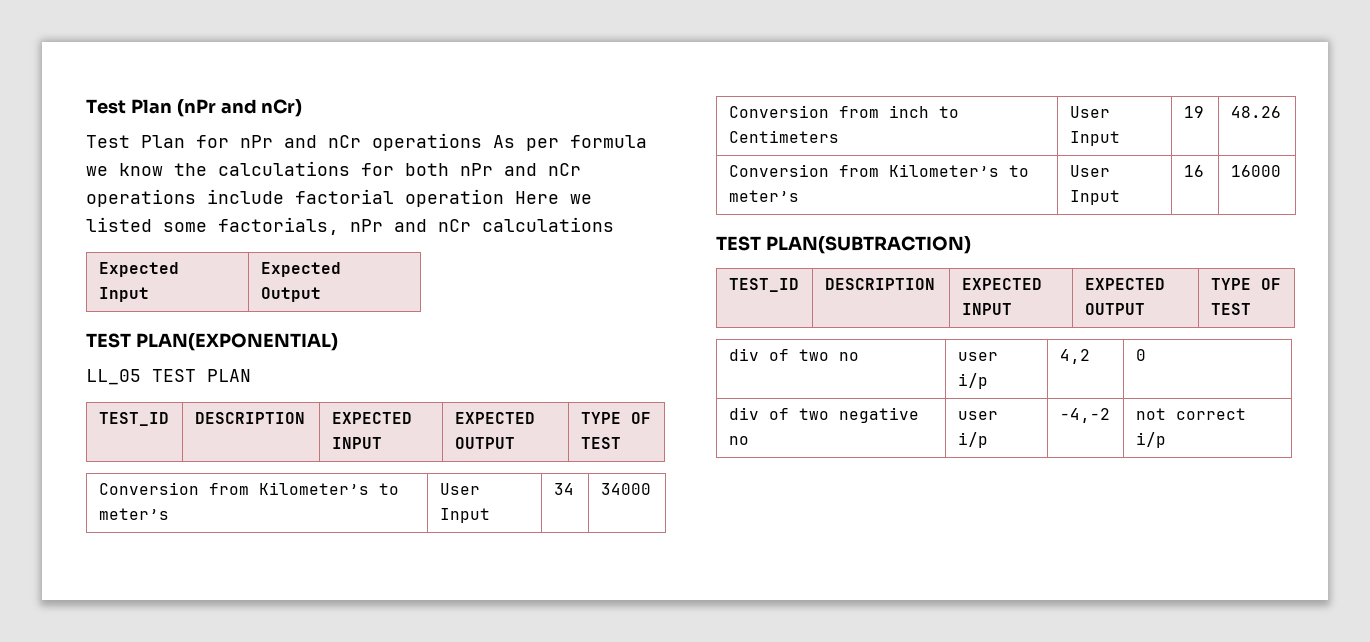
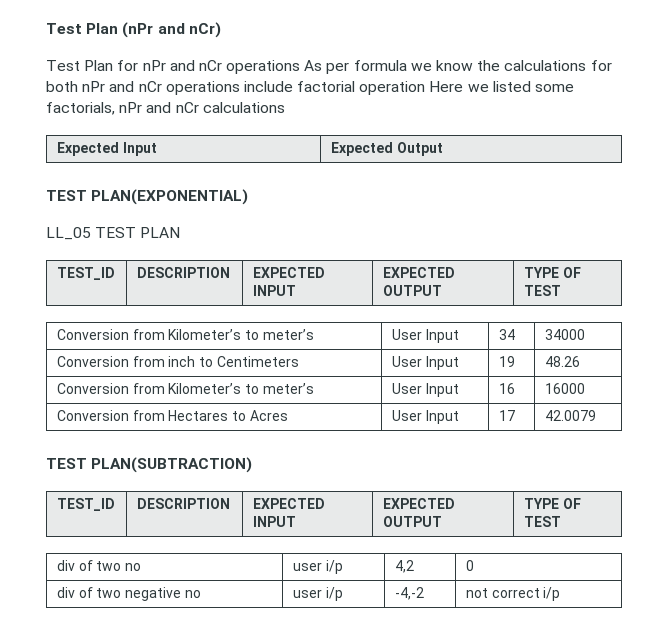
+ Conversion from Hectares to Acres | User Input | 17 | 42.0079

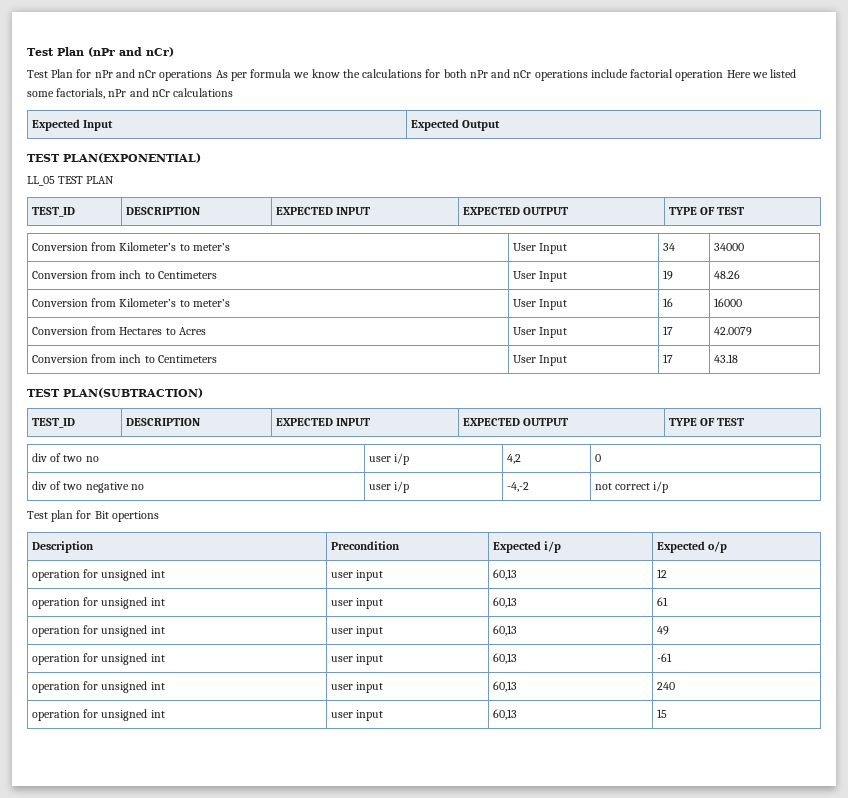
+ Conversion from inch to Centimeters | User Input | 17 | 43.18
+ Test plan for Bit opertions
+ Description | Precondition | Expected i/p | Expected o/p
+ operation for unsigned int | user input | 60,13 | 12
+ operation for unsigned int | user input | 60,13 | 61
+ operation for unsigned int | user input | 60,13 | 49
+ operation for unsigned int | user input | 60,13 | -61
+ operation for unsigned int | user input | 60,13 | 240
+ operation for unsigned int | user input | 60,13 | 15

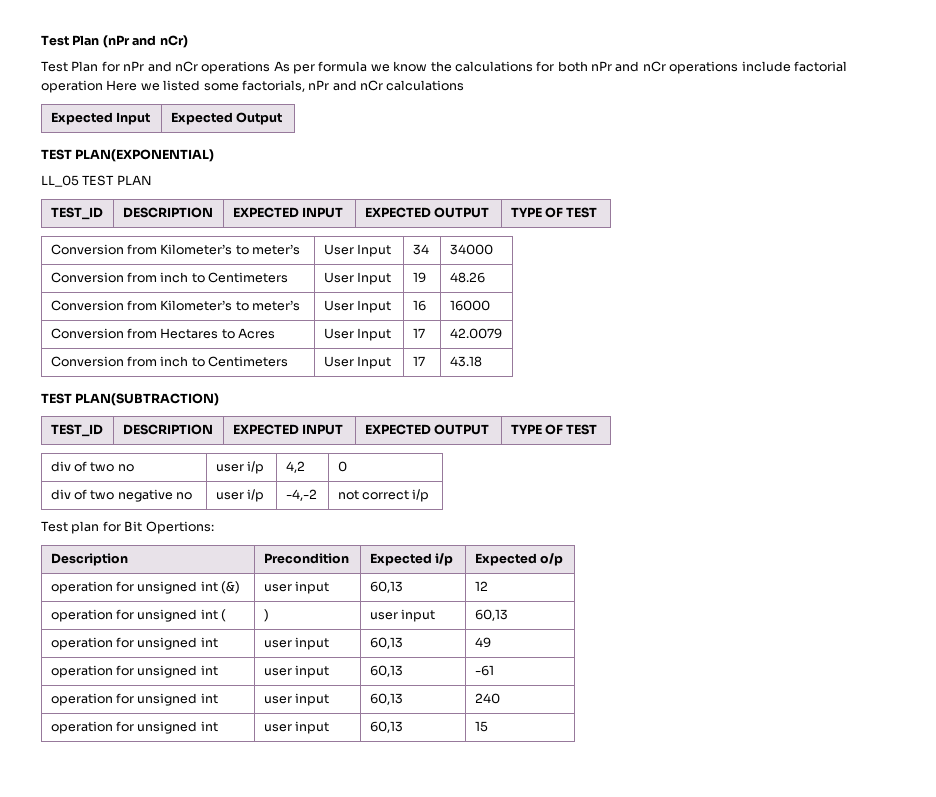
- Test plan for Bit opertions
+ Test plan for Bit Opertions:
- operation for unsigned int | user input | 60,13 | 12
+ operation for unsigned int (&) | user input | 60,13 | 12
- operation for unsigned int | user input | 60,13 | 61
+ operation for unsigned int ( | ) | user input | 60,13

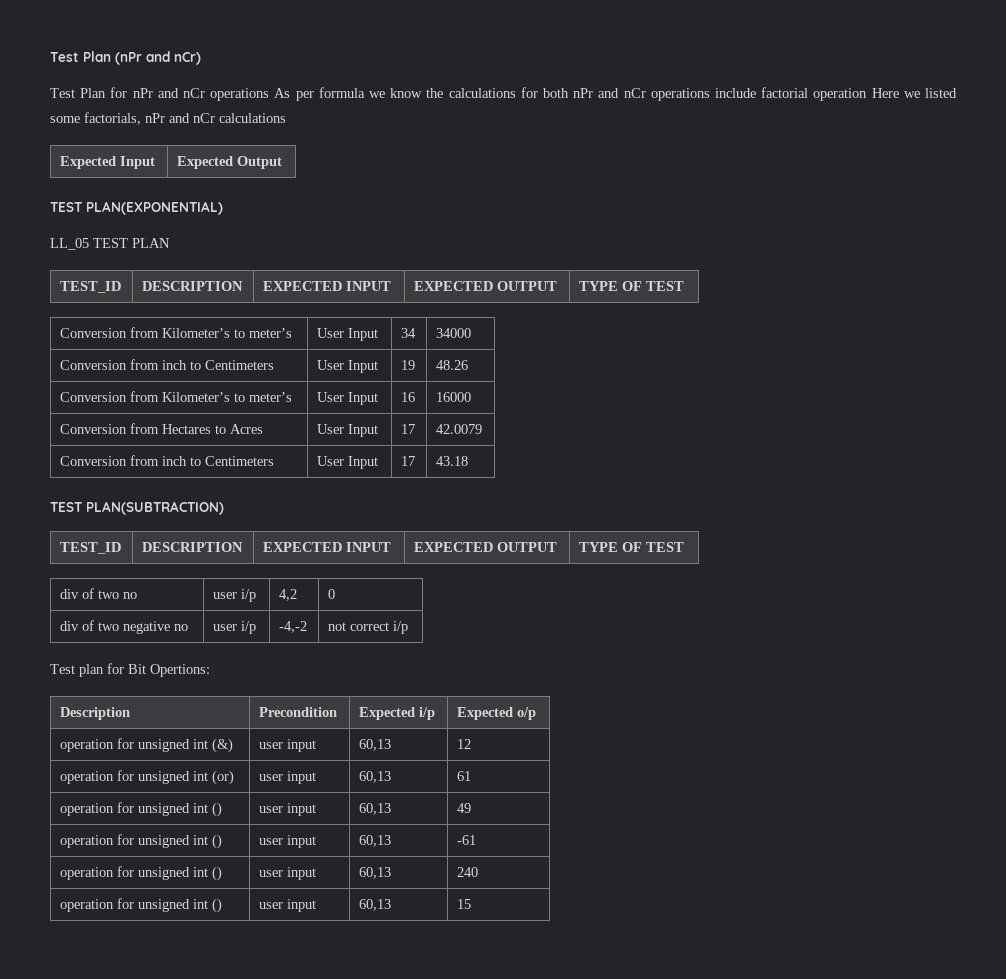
- operation for unsigned int ( | ) | user input | 60,13
- operation for unsigned int | user input | 60,13 | 49
+ operation for unsigned int (or) | user input | 60,13 | 61
+ operation for unsigned int () | user input | 60,13 | 49
- operation for unsigned int | user input | 60,13 | -61
+ operation for unsigned int () | user input | 60,13 | -61
- operation for unsigned int | user input | 60,13 | 240
+ operation for unsigned int () | user input | 60,13 | 240
- operation for unsigned int | user input | 60,13 | 15
+ operation for unsigned int () | user input | 60,13 | 15

